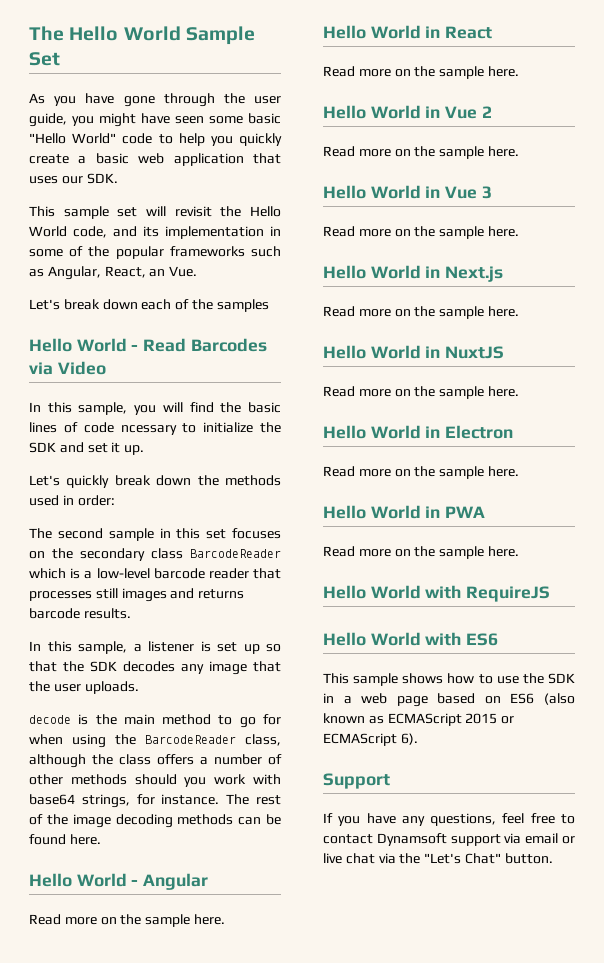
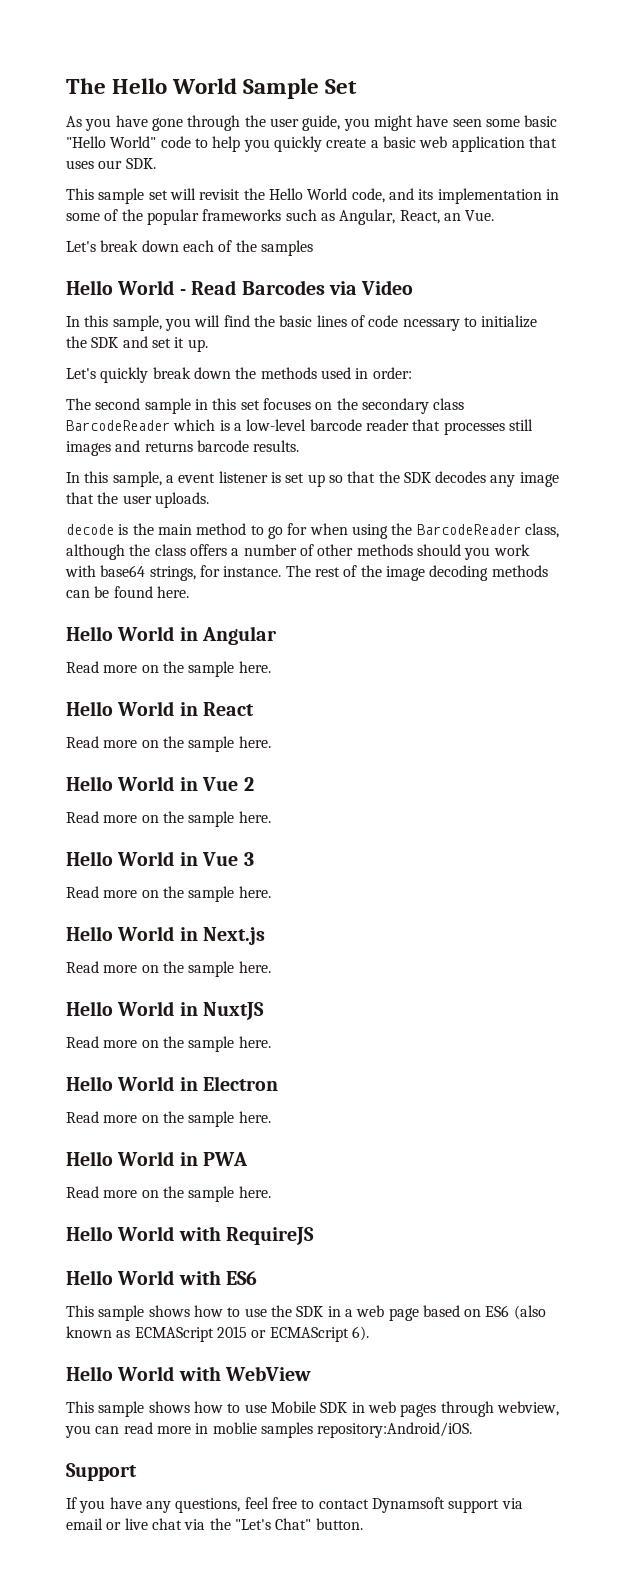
- In this sample, a listener is set up so that the SDK decodes any image that the user uploads.
+ In this sample, a event listener is set up so that the SDK decodes any image that the user uploads.
- Hello World - Angular
+ Hello World in Angular
+ Hello World with WebView
+ This sample shows how to use Mobile SDK in web pages through webview, you can read more in moblie samples repository:Android/iOS.

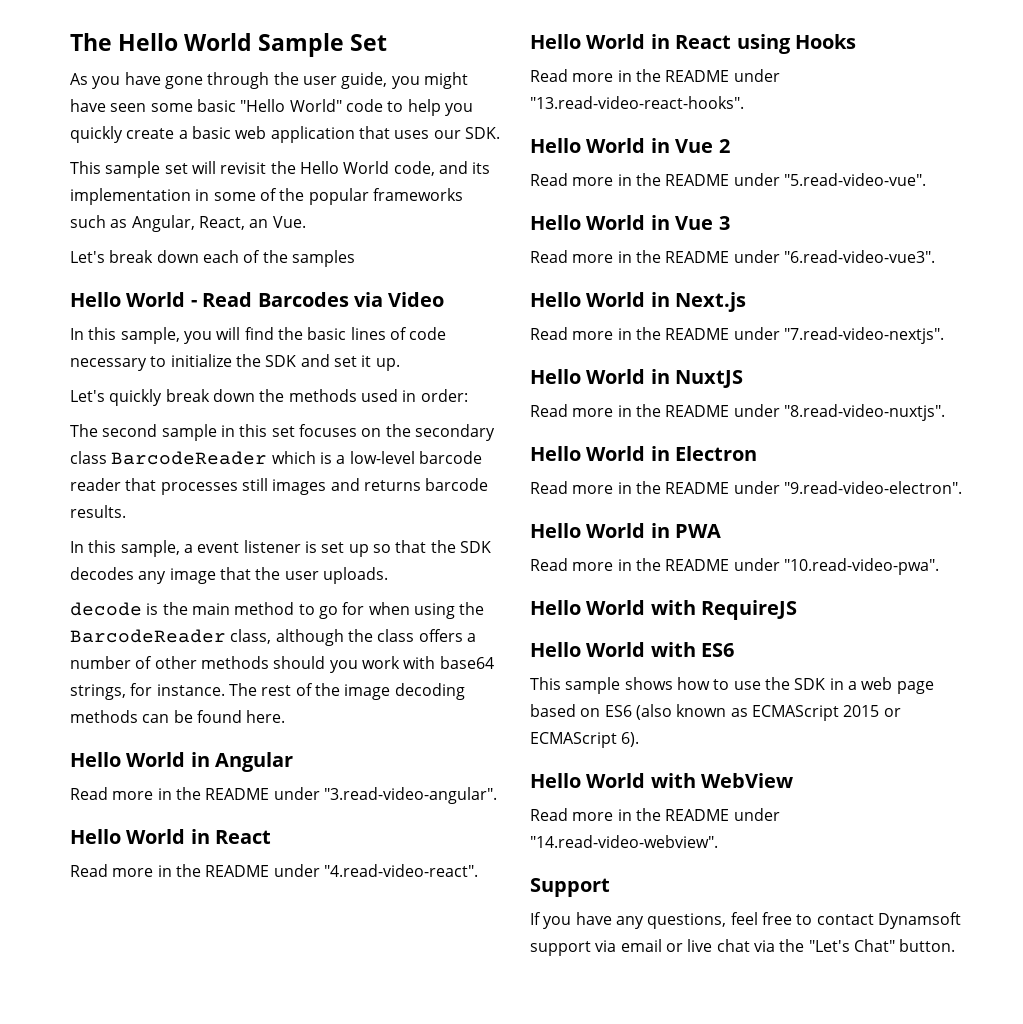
- In this sample, you will find the basic lines of code ncessary to initialize the SDK and set it up.
+ In this sample, you will find the basic lines of code necessary to initialize the SDK and set it up.
  Hello World in Angular
- Read more on the sample here.
+ Read more in the README under "3.read-video-angular".
  Hello World in React
- Read more on the sample here.
+ Read more in the README under "4.read-video-react".
+ Hello World in React using Hooks
+ Read more in the README under "13.read-video-react-hooks".
  Hello World in Vue 2
- Read more on the sample here.
+ Read more in the README under "5.read-video-vue".
  Hello World in Vue 3
- Read more on the sample here.
+ Read more in the README under "6.read-video-vue3".
  Hello World in Next.js
- Read more on the sample here.
+ Read more in the README under "7.read-video-nextjs".
  Hello World in NuxtJS
- Read more on the sample here.
+ Read more in the README under "8.read-video-nuxtjs".
  Hello World in Electron
- Read more on the sample here.
+ Read more in the README under "9.read-video-electron".
  Hello World in PWA
- Read more on the sample here.
+ Read more in the README under "10.read-video-pwa".
- This sample shows how to use Mobile SDK in web pages through webview, you can read more in moblie samples repository:Android/iOS.
+ Read more in the README under "14.read-video-webview".

